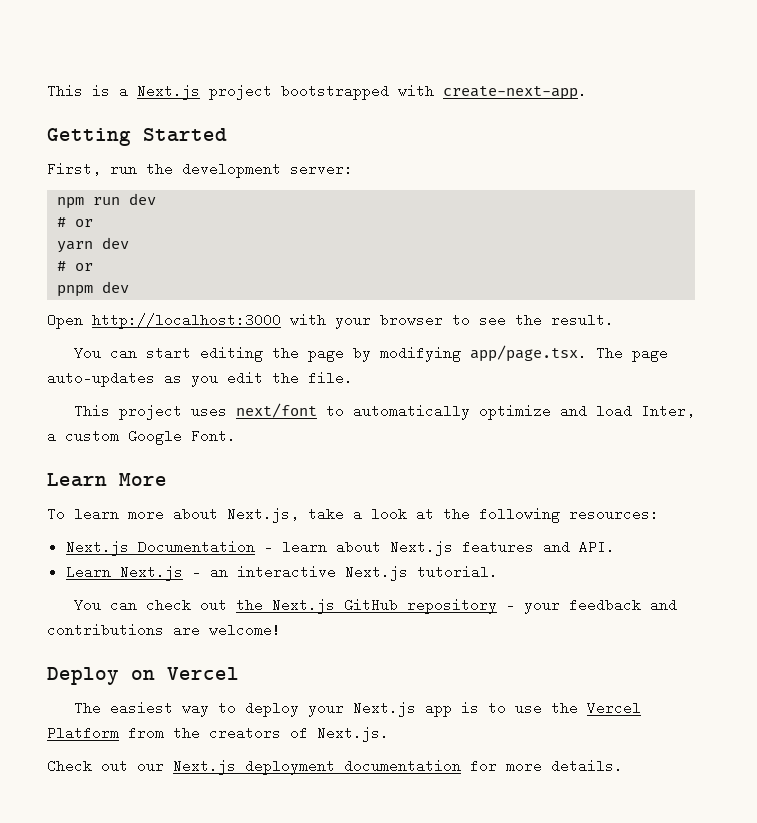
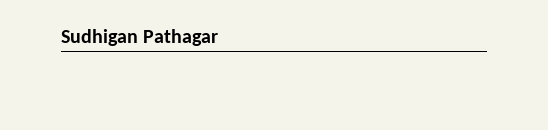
- This is a Next.js project bootstrapped with create-next-app.
- Getting Started
- First, run the development server:
- npm run dev
- # or
- yarn dev
- # or
- pnpm dev
- Open http://localhost:3000 with your browser to see the result.
- You can start editing the page by modifying app/page.tsx. The page auto-updates as you edit the file.
- This project uses next/font to automatically optimize and load Inter, a custom Google Font.
- Learn More
- To learn more about Next.js, take a look at the following resources:
- Next.js Documentation - learn about Next.js features and API.
- Learn Next.js - an interactive Next.js tutorial.
- You can check out the Next.js GitHub repository - your feedback and contributions are welcome!
- Deploy on Vercel
- The easiest way to deploy your Next.js app is to use the Vercel Platform from the creators of Next.js.
- Check out our Next.js deployment documentation for more details.
+ Sudhigan Pathagar

